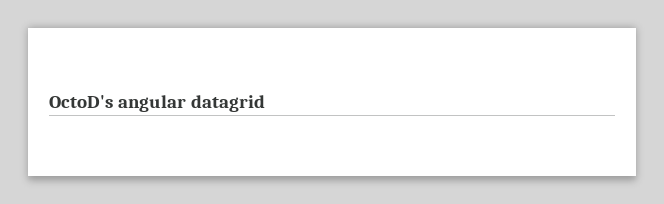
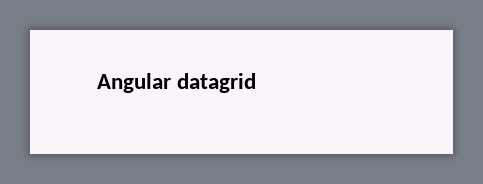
- OctoD's angular datagrid
+ Angular datagrid

